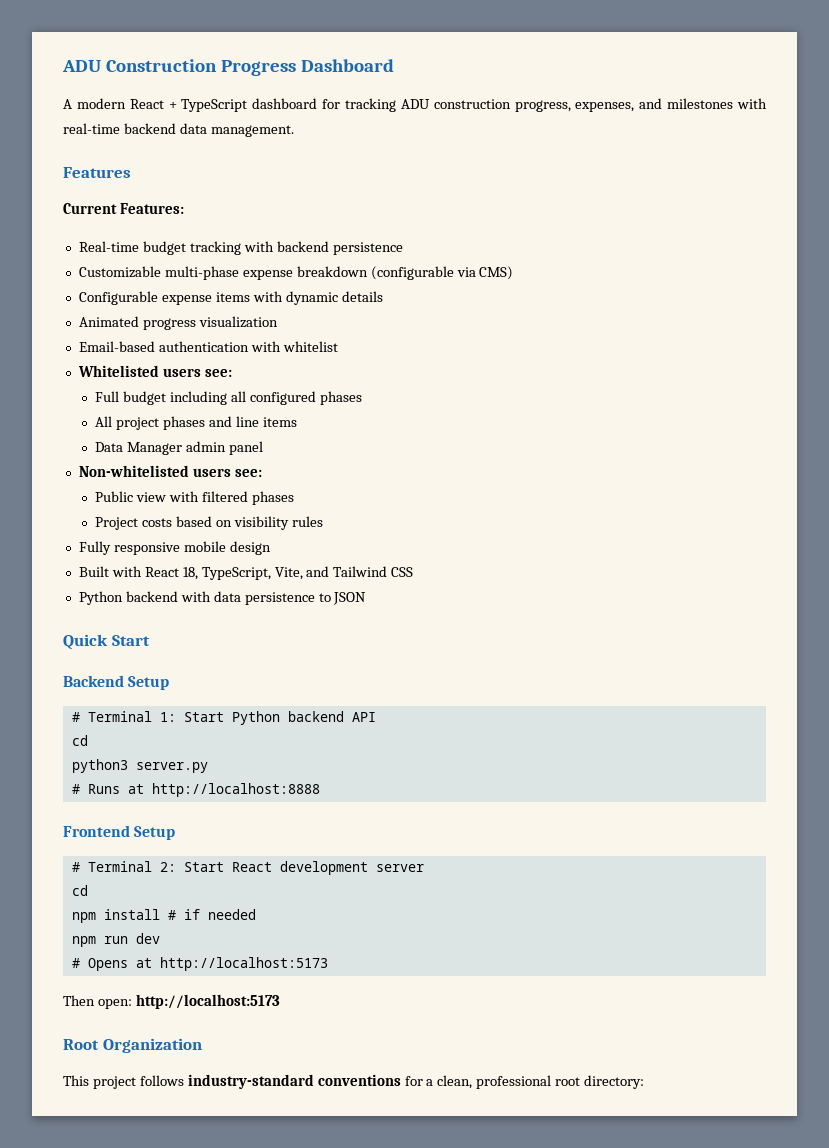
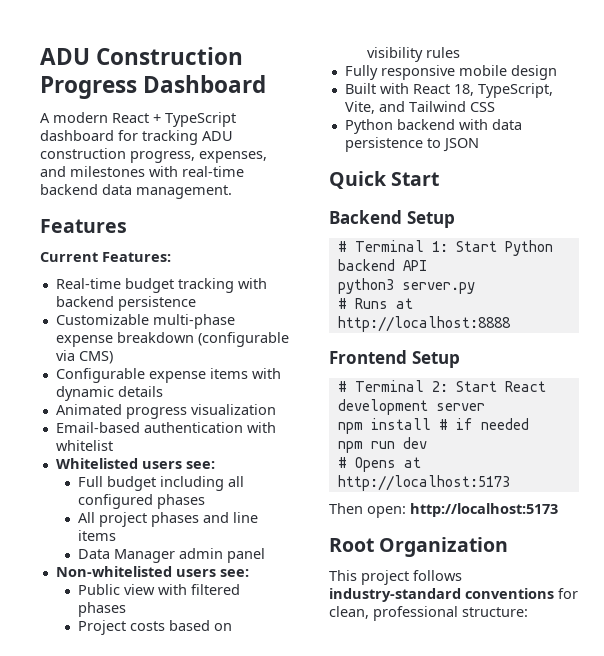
  # Terminal 1: Start Python backend API
- cd
  # Terminal 2: Start React development server
- cd
- This project follows industry-standard conventions for a clean, professional root directory:
+ This project follows industry-standard conventions for clean, professional structure:

